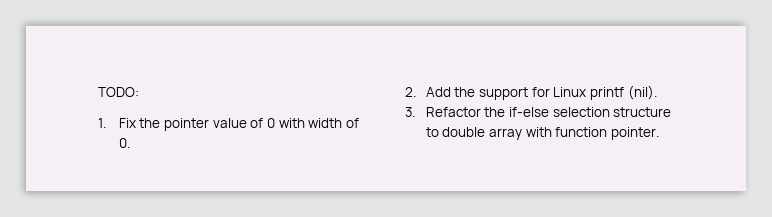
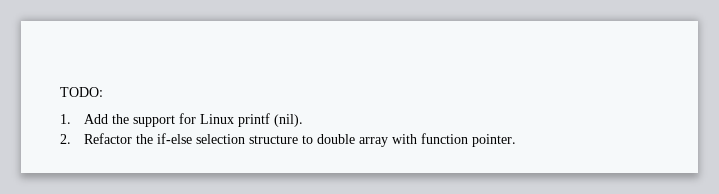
- 1. Fix the pointer value of 0 with width of 0.
- 2. Add the support for Linux printf (nil).
+ 1. Add the support for Linux printf (nil).
- 3. Refactor the if-else selection structure to double array with function pointer.
+ 2. Refactor the if-else selection structure to double array with function pointer.

